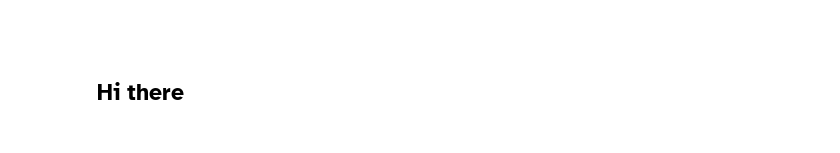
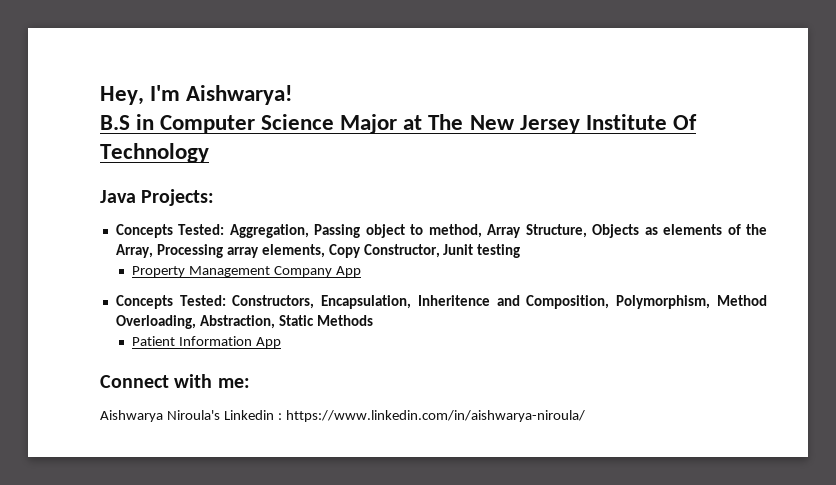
- Hi there
+ Hey, I'm Aishwarya!
+ B.S in Computer Science Major at The New Jersey Institute Of Technology
+ Java Projects:
+ Concepts Tested: Aggregation, Passing object to method, Array Structure, Objects as elements of the Array, Processing array elements, Copy Constructor, Junit testing
+ Property Management Company App
+ Concepts Tested: Constructors, Encapsulation, Inheritence and Composition, Polymorphism, Method Overloading, Abstraction, Static Methods
+ Patient Information App
+ Connect with me:
+ Aishwarya Niroula's Linkedin : https://www.linkedin.com/in/aishwarya-niroula/

